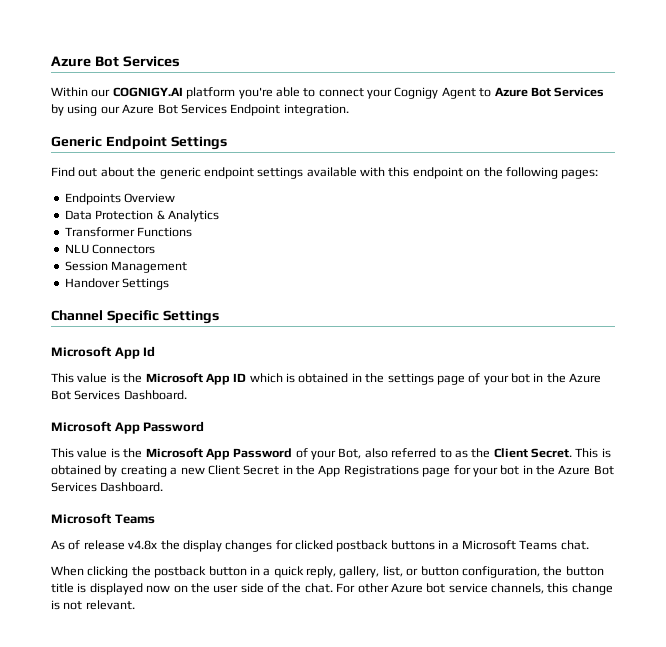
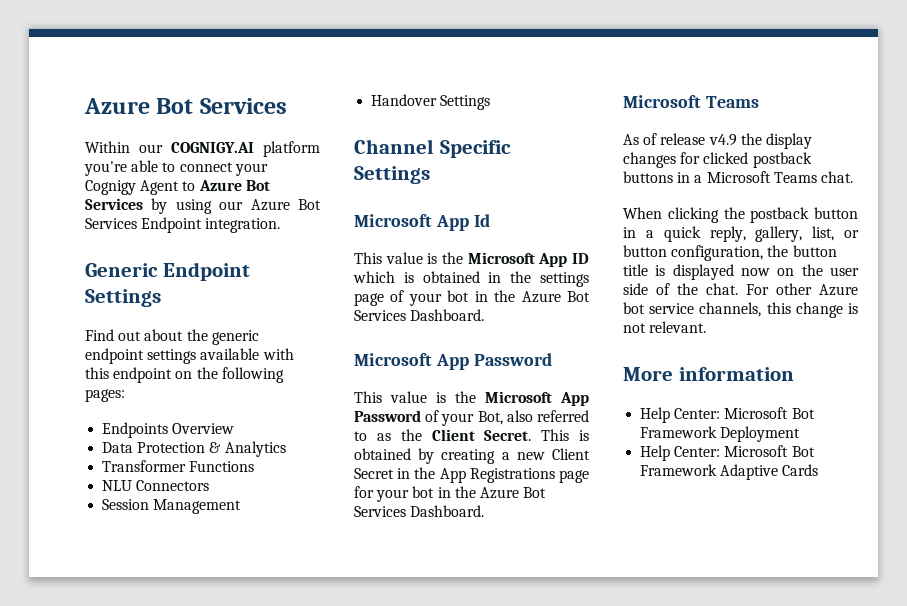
- As of release v4.8x the display changes for clicked postback buttons in a Microsoft Teams chat.
+ As of release v4.9 the display changes for clicked postback buttons in a Microsoft Teams chat.
+ More information
+ Help Center: Microsoft Bot Framework Deployment
+ Help Center: Microsoft Bot Framework Adaptive Cards

